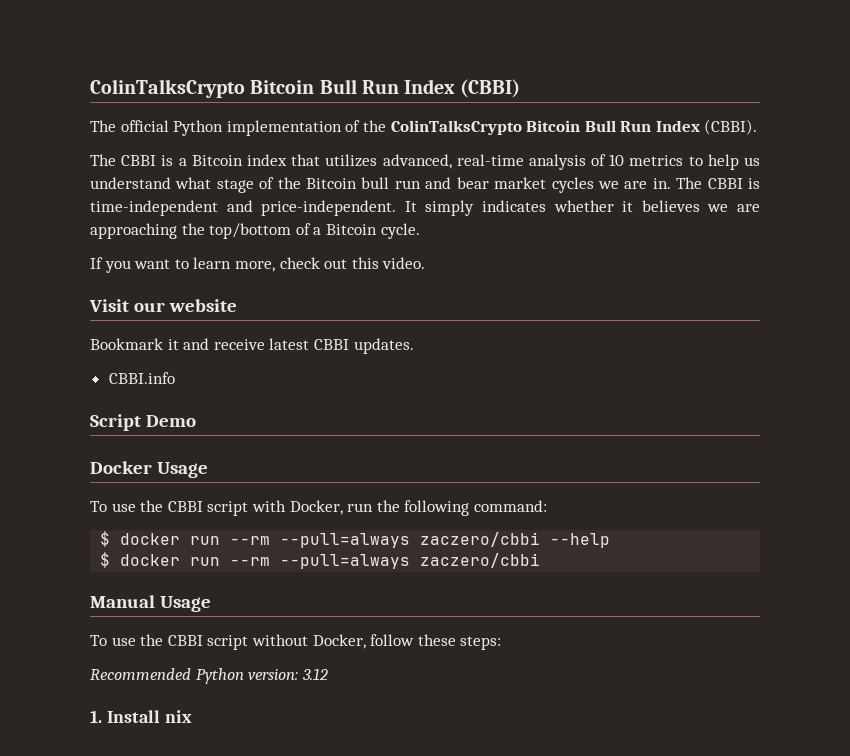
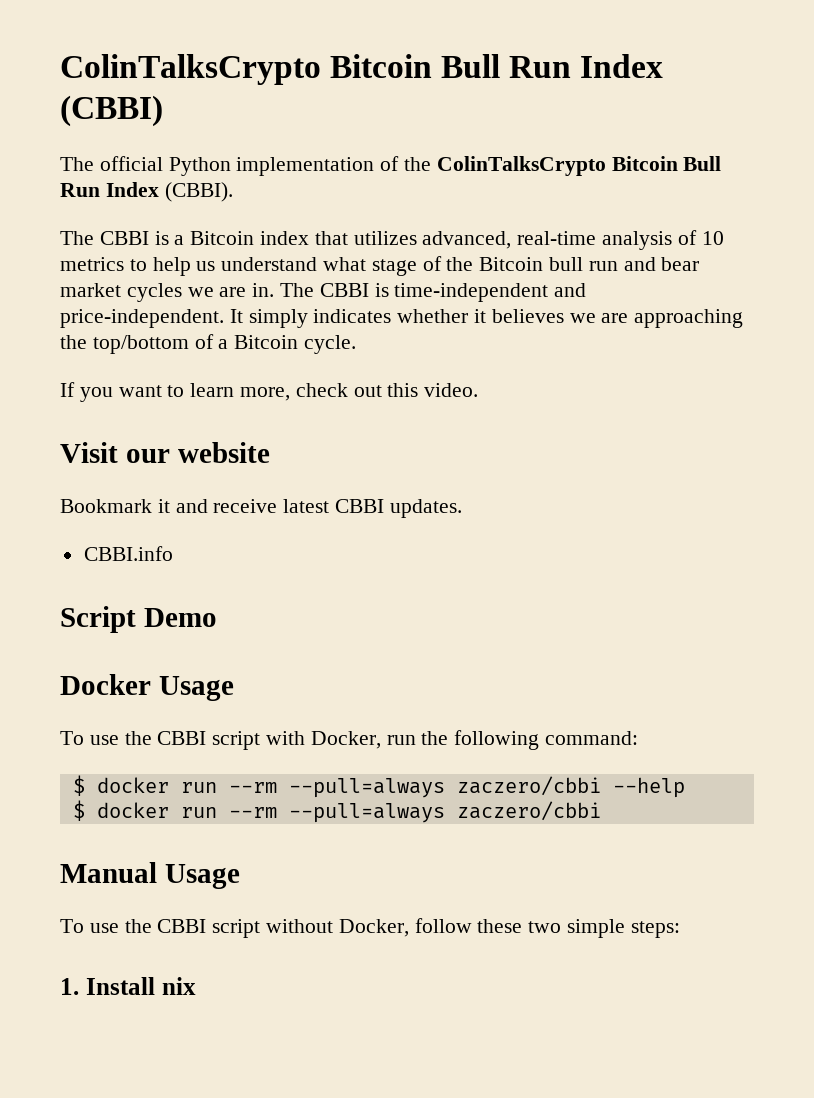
- To use the CBBI script without Docker, follow these steps:
+ To use the CBBI script without Docker, follow these two simple steps:
- Recommended Python version: 3.12

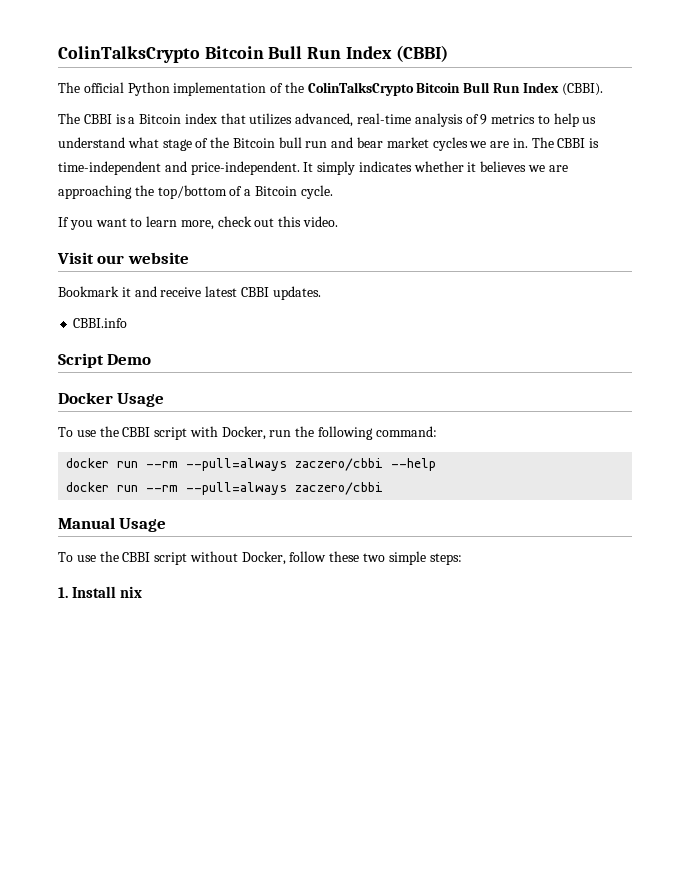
- The CBBI is a Bitcoin index that utilizes advanced, real-time analysis of 10 metrics to help us understand what stage of the Bitcoin bull run and bear market cycles we are in.
+ The CBBI is a Bitcoin index that utilizes advanced, real-time analysis of 9 metrics to help us understand what stage of the Bitcoin bull run and bear market cycles we are in.
- $ docker run --rm --pull=always zaczero/cbbi --help
- $ docker run --rm --pull=always zaczero/cbbi
+ docker run --rm --pull=always zaczero/cbbi --help
+ docker run --rm --pull=always zaczero/cbbi

